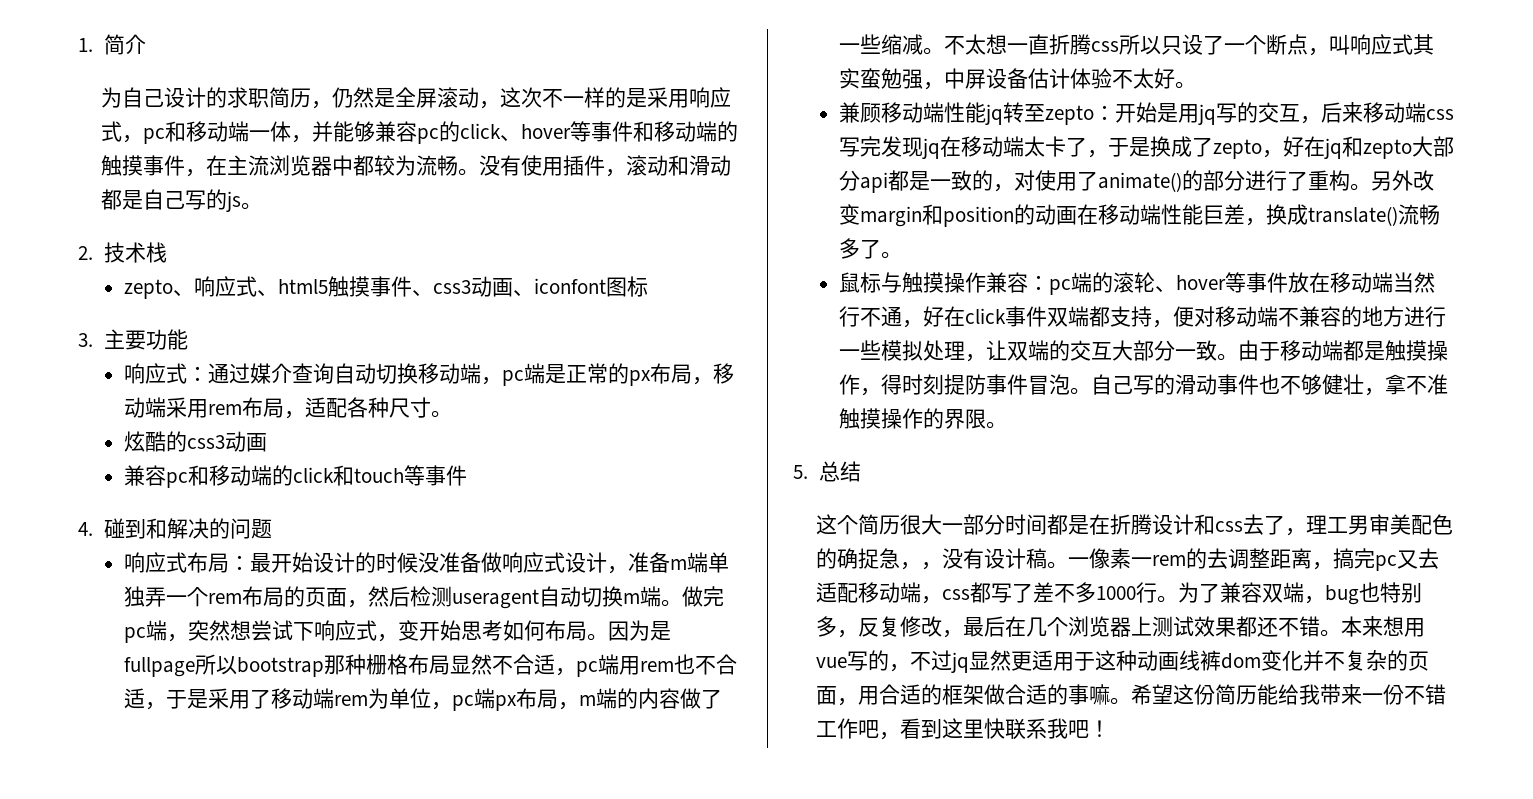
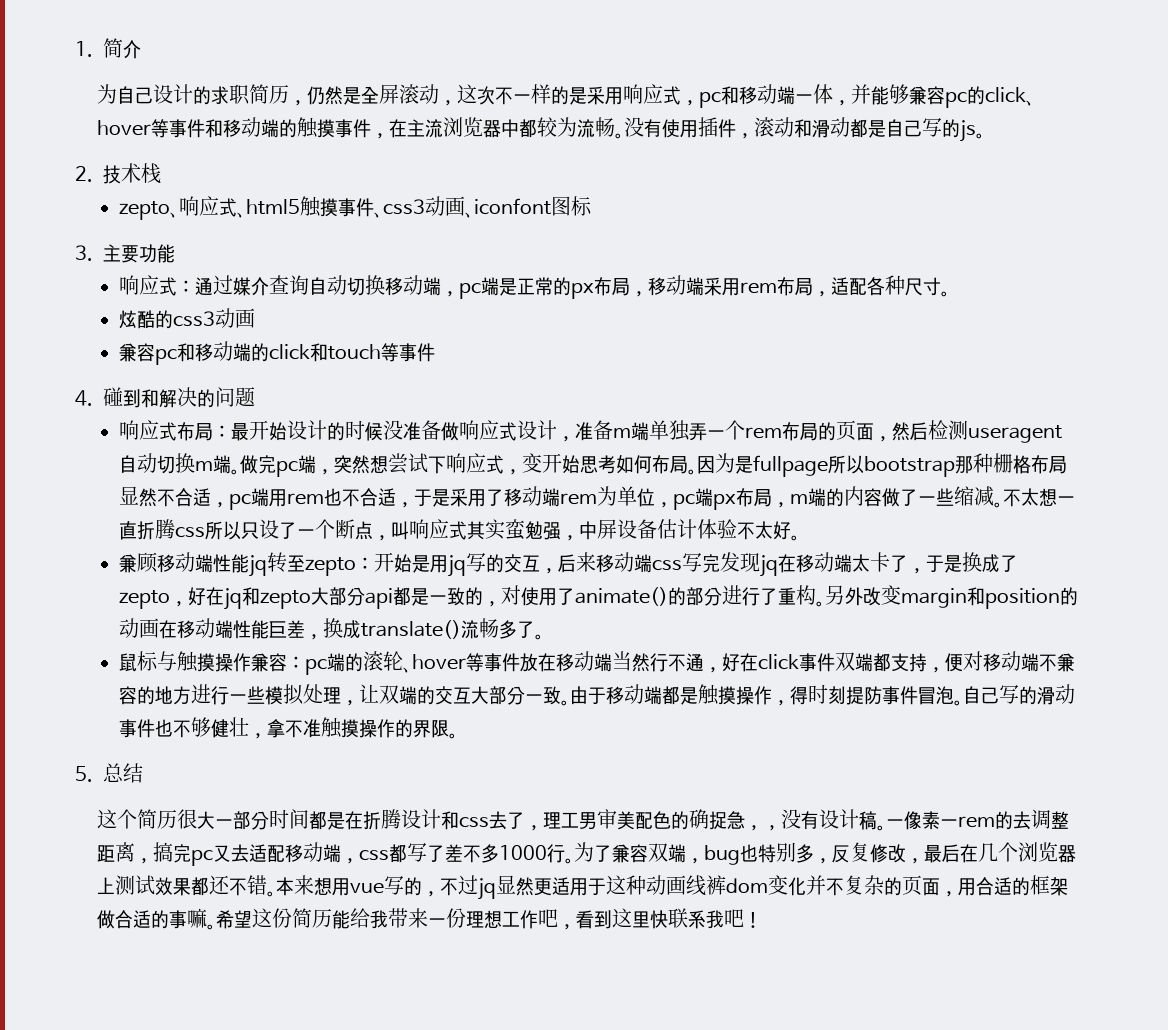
- 希望这份简历能给我带来一份不错工作吧，看到这里快联系我吧！
+ 希望这份简历能给我带来一份理想工作吧，看到这里快联系我吧！

